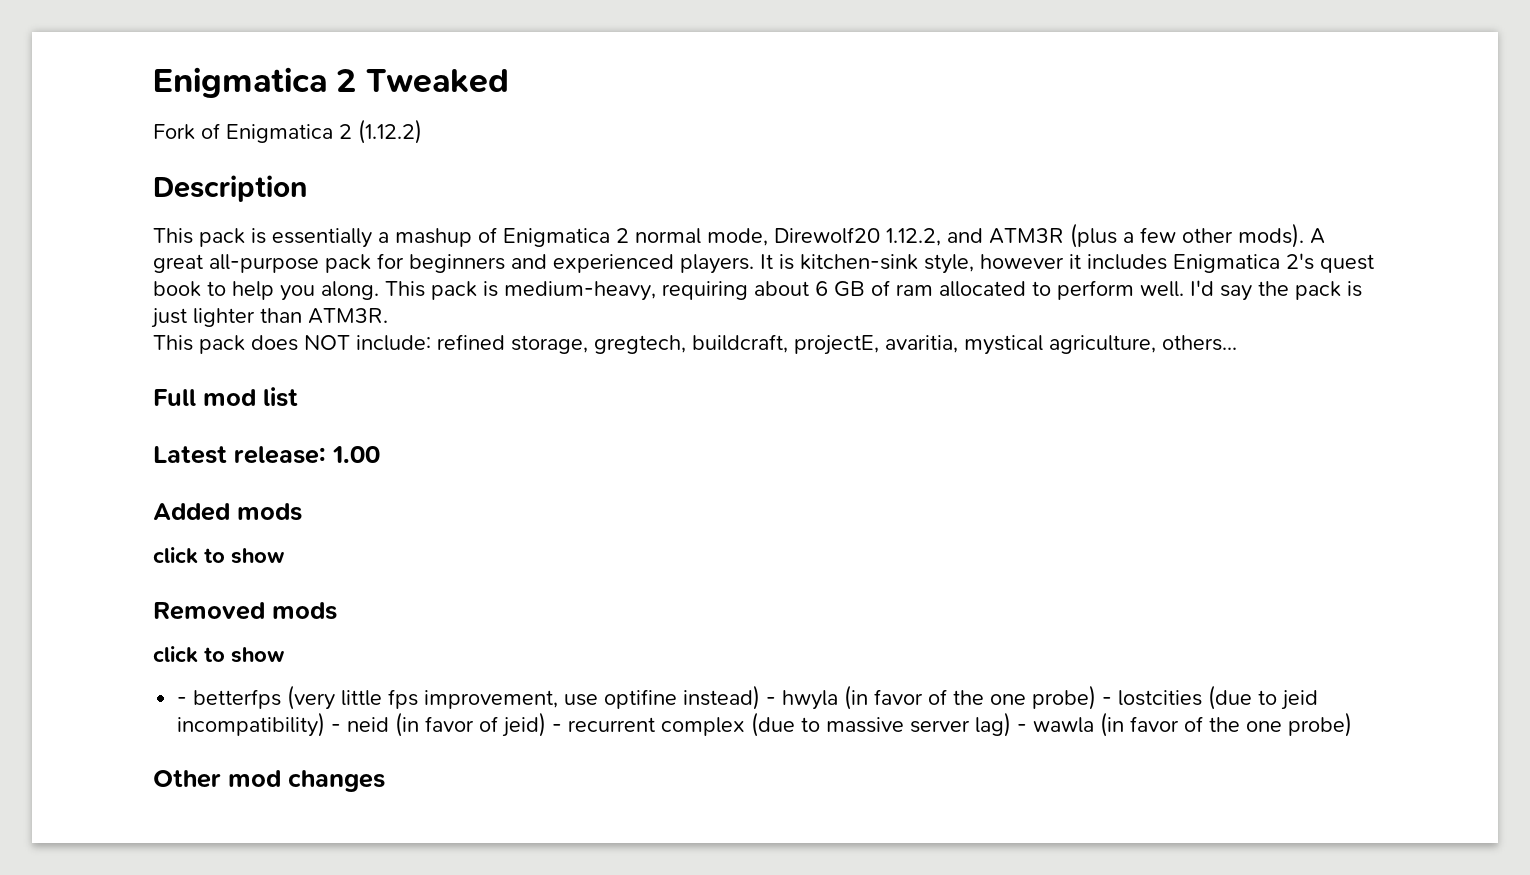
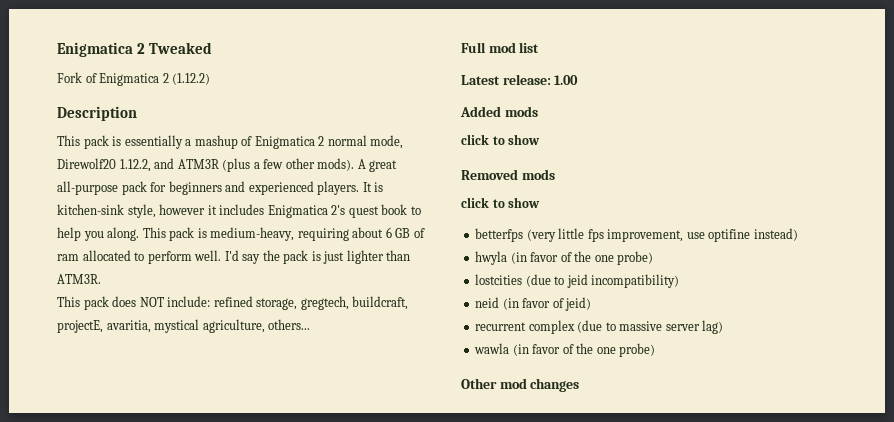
- - betterfps (very little fps improvement, use optifine instead) - hwyla (in favor of the one probe) - lostcities (due to jeid incompatibility) - neid (in favor of jeid) - recurrent complex (due to massive server lag) - wawla (in favor of the one probe)
+ betterfps (very little fps improvement, use optifine instead)
+ hwyla (in favor of the one probe)
+ lostcities (due to jeid incompatibility)
+ neid (in favor of jeid)
+ recurrent complex (due to massive server lag)
+ wawla (in favor of the one probe)

